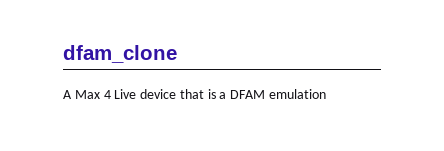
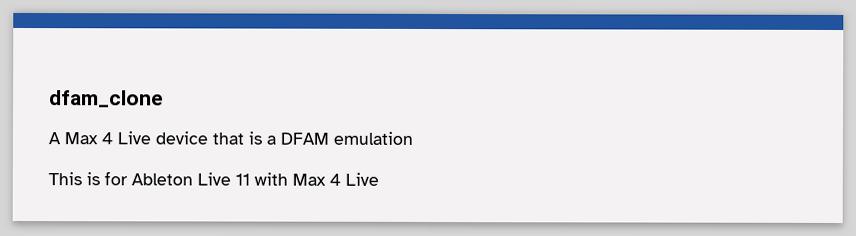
+ This is for Ableton Live 11 with Max 4 Live

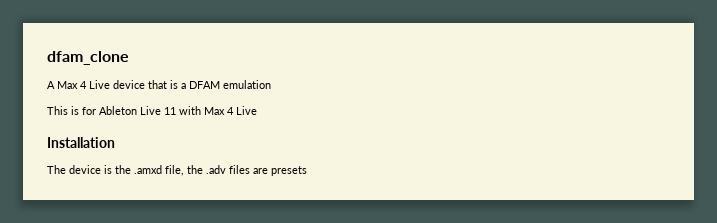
+ Installation
+ The device is the .amxd file, the .adv files are presets

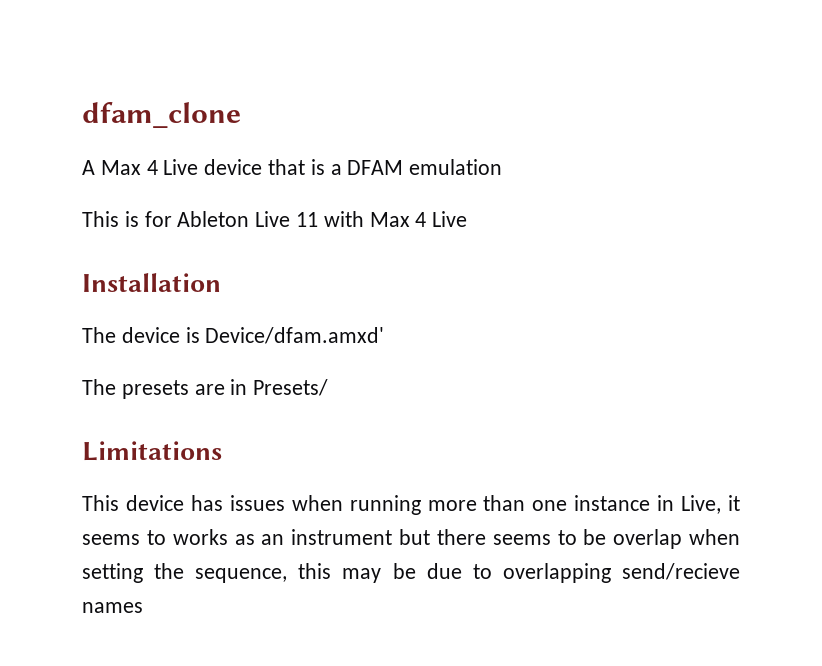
- The device is the .amxd file, the .adv files are presets
+ The device is Device/dfam.amxd'
+ The presets are in Presets/
+ Limitations
+ This device has issues when running more than one instance in Live, it seems to works as an instrument but there seems to be overlap when setting the sequence, this may be due to overlapping send/recieve names

